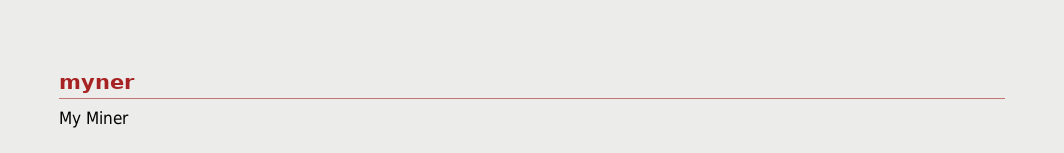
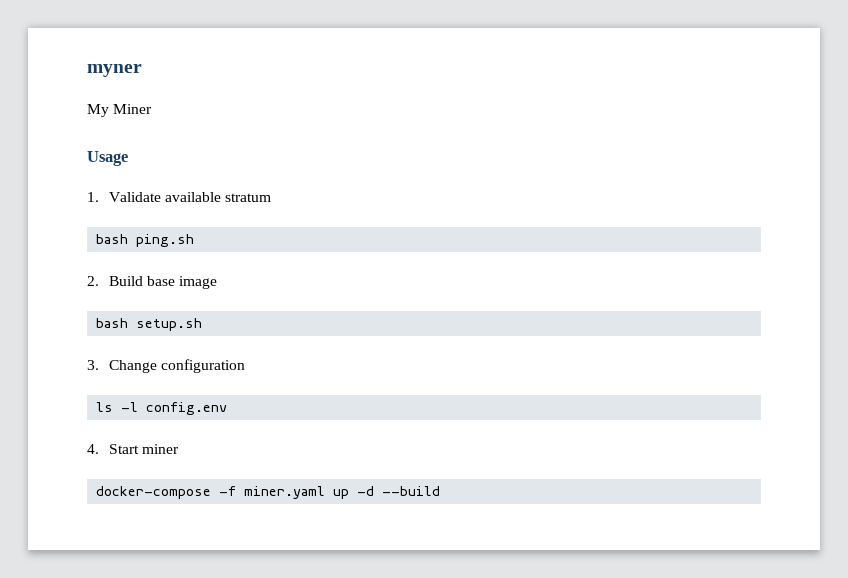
+ Usage
+ 1. Validate available stratum
+ bash ping.sh
+ 2. Build base image
+ bash setup.sh
+ 3. Change configuration
+ ls -l config.env
+ 4. Start miner
+ docker-compose -f miner.yaml up -d --build

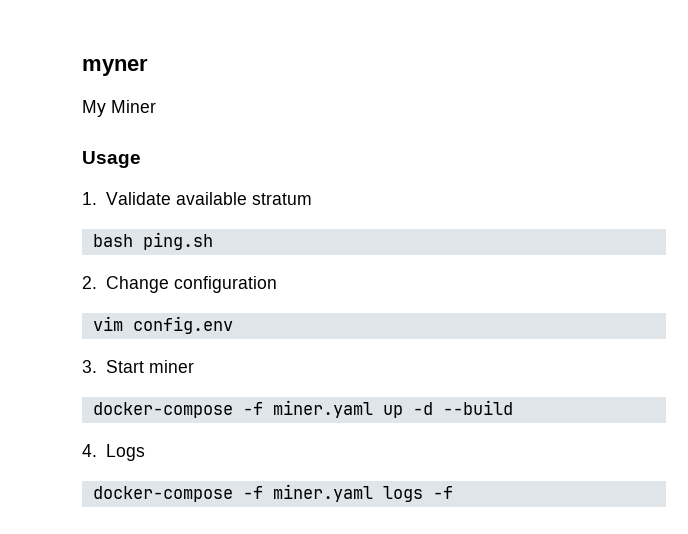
- 2. Build base image
- bash setup.sh
- 3. Change configuration
+ 2. Change configuration
- ls -l config.env
+ vim config.env
- 4. Start miner
+ 3. Start miner
+ 4. Logs
+ docker-compose -f miner.yaml logs -f

